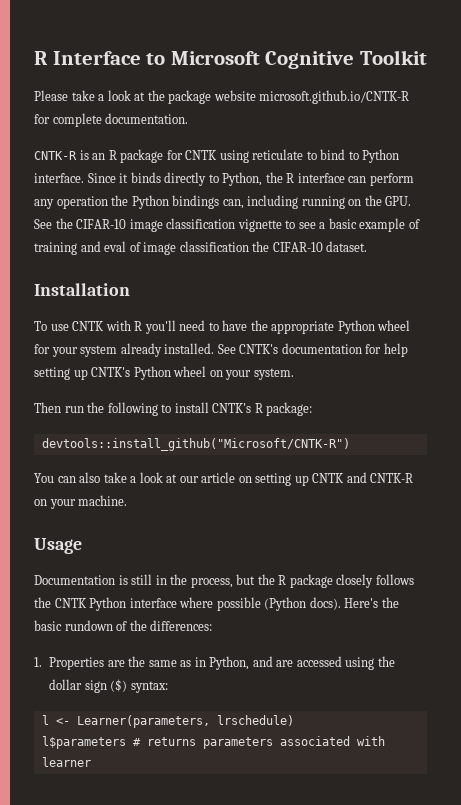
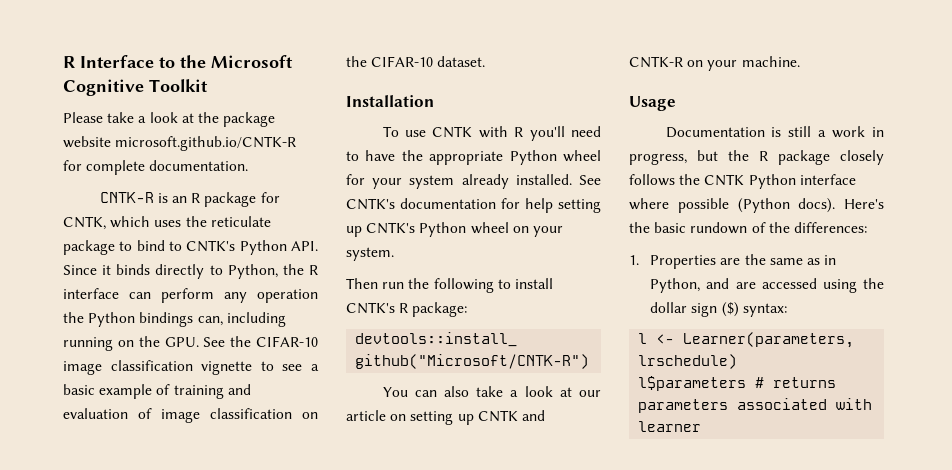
- R Interface to Microsoft Cognitive Toolkit
+ R Interface to the Microsoft Cognitive Toolkit
- CNTK-R is an R package for CNTK using reticulate to bind to Python interface. Since it binds directly to Python, the R interface can perform any operation the Python bindings can, including running on the GPU. See the CIFAR-10 image classification vignette to see a basic example of training and eval of image classification the CIFAR-10 dataset.
+ CNTK-R is an R package for CNTK, which uses the reticulate package to bind to CNTK's Python API. Since it binds directly to Python, the R interface can perform any operation the Python bindings can, including running on the GPU. See the CIFAR-10 image classification vignette to see a basic example of training and evaluation of image classification on the CIFAR-10 dataset.
- Documentation is still in the process, but the R package closely follows the CNTK Python interface where possible (Python docs).
+ Documentation is still a work in progress, but the R package closely follows the CNTK Python interface where possible (Python docs).

